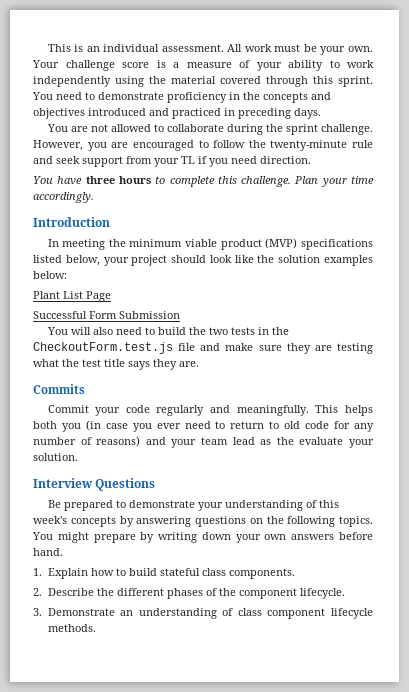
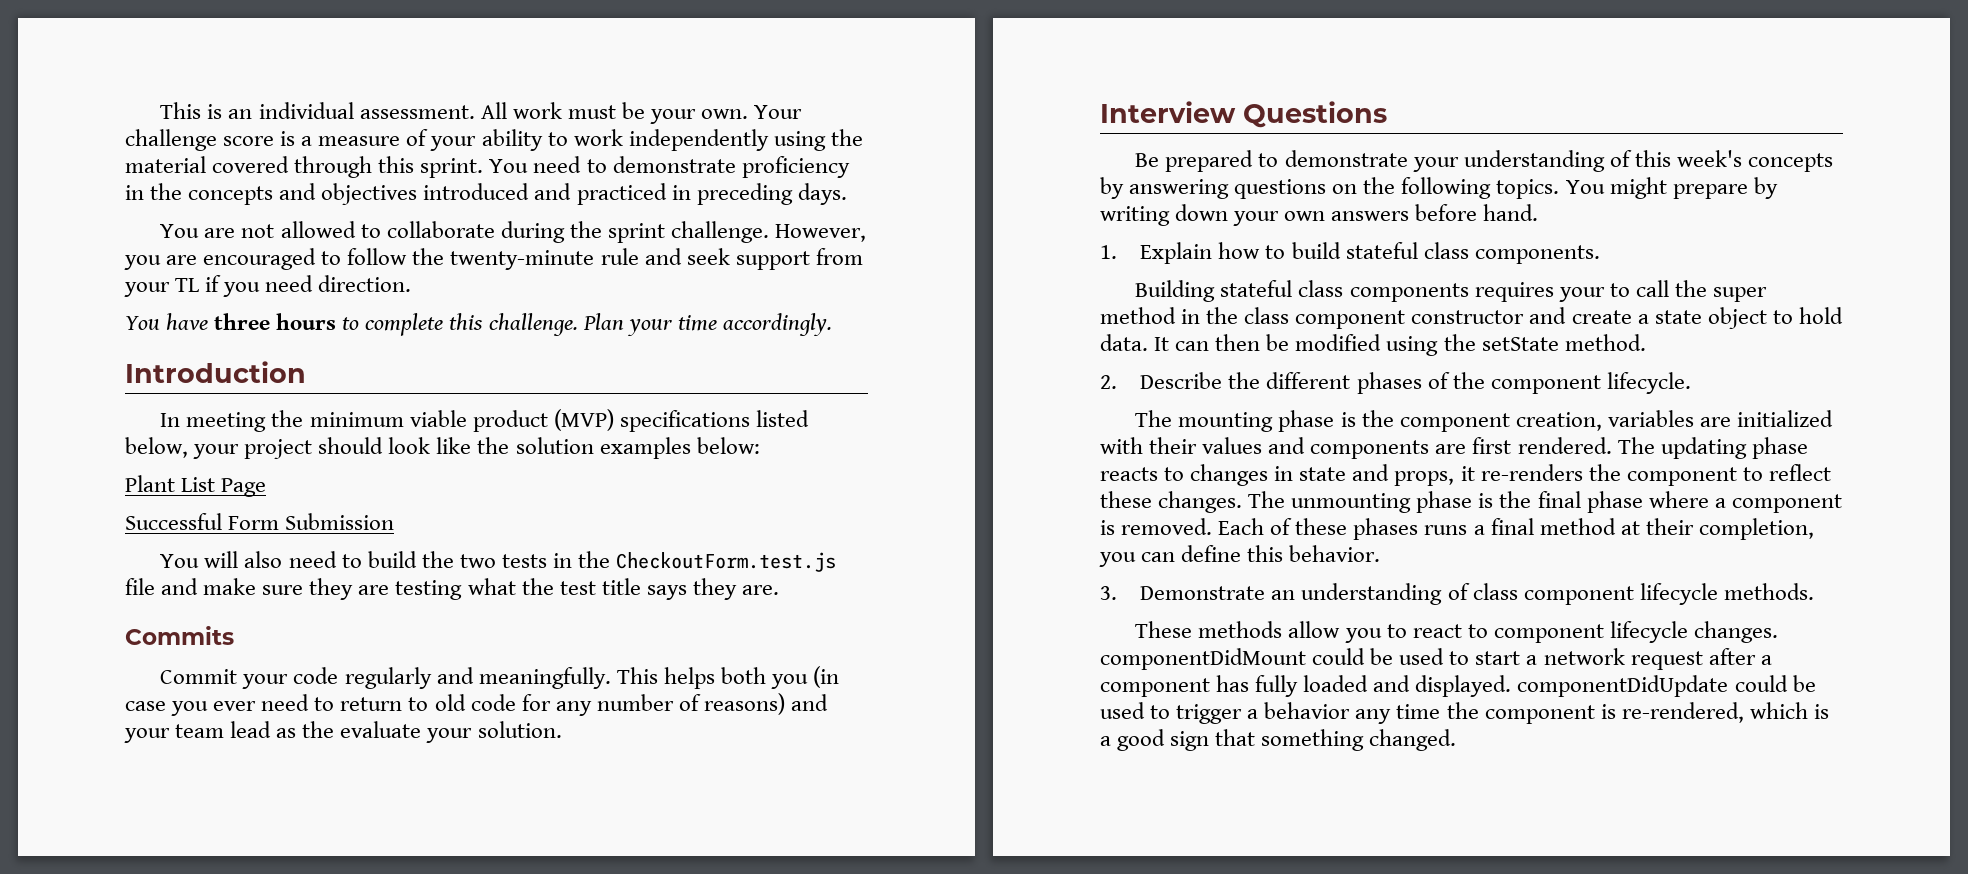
+ Building stateful class components requires your to call the super method in the class component constructor and create a state object to hold data. It can then be modified using the setState method.
+ The mounting phase is the component creation, variables are initialized with their values and components are first rendered. The updating phase reacts to changes in state and props, it re-renders the component to reflect these changes. The unmounting phase is the final phase where a component is removed. Each of these phases runs a final method at their completion, you can define this behavior.
+ These methods allow you to react to component lifecycle changes. componentDidMount could be used to start a network request after a component has fully loaded and displayed. componentDidUpdate could be used to trigger a behavior any time the component is re-rendered, which is a good sign that something changed.

